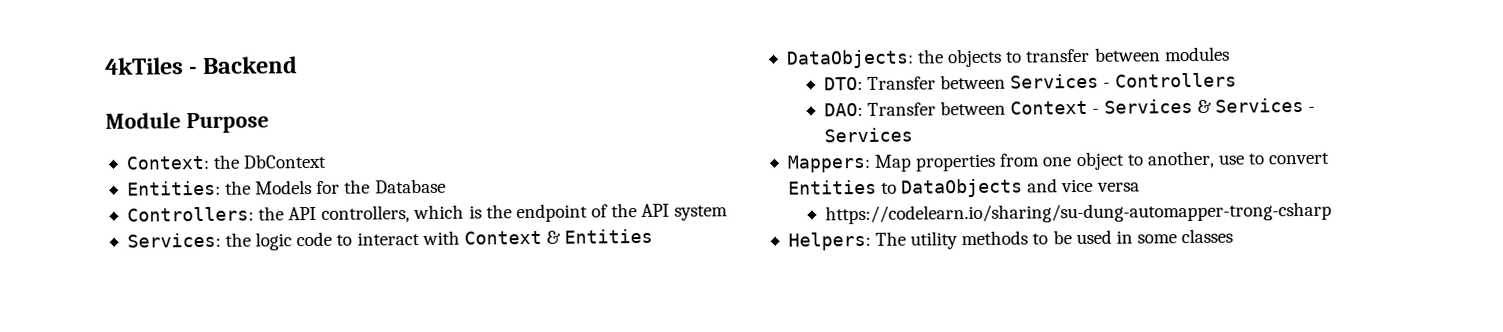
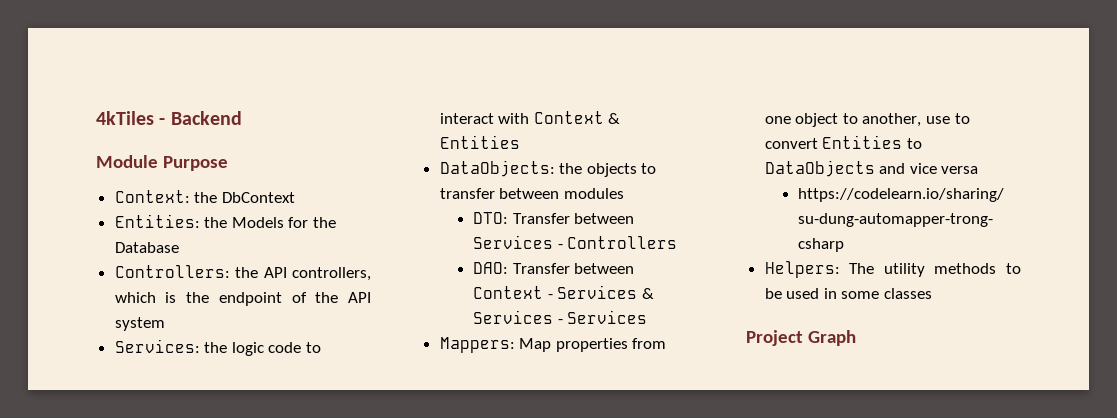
+ Project Graph

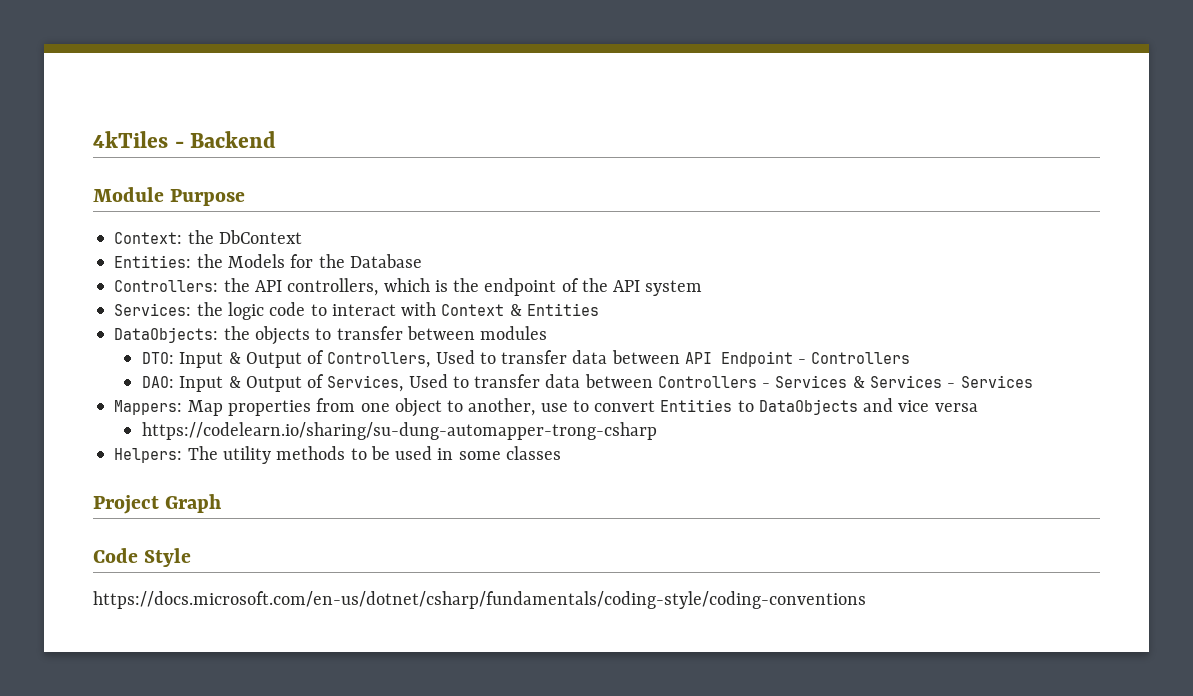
- DTO: Transfer between Services - Controllers
- DAO: Transfer between Context - Services & Services - Services
+ DTO: Input & Output of Controllers, Used to transfer data between API Endpoint - Controllers
+ DAO: Input & Output of Services, Used to transfer data between Controllers - Services & Services - Services
+ Code Style
+ https://docs.microsoft.com/en-us/dotnet/csharp/fundamentals/coding-style/coding-conventions

